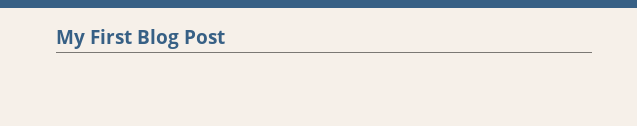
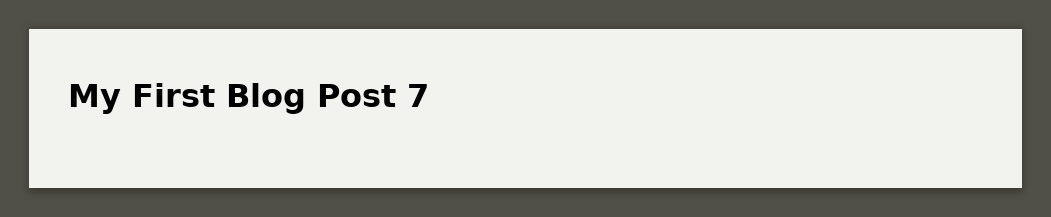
- My First Blog Post
+ My First Blog Post 7

